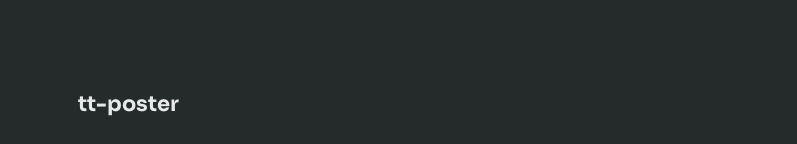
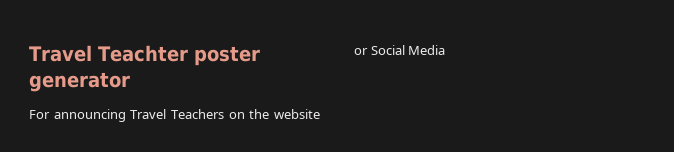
- tt-poster
+ Travel Teachter poster generator
+ For announcing Travel Teachers on the website or Social Media

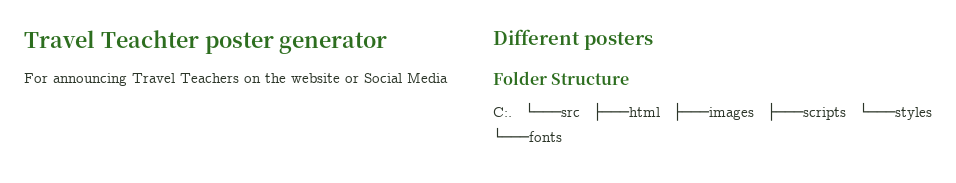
+ Different posters
+ Folder Structure
+ C:. └───src ├───html ├───images ├───scripts └───styles └───fonts

